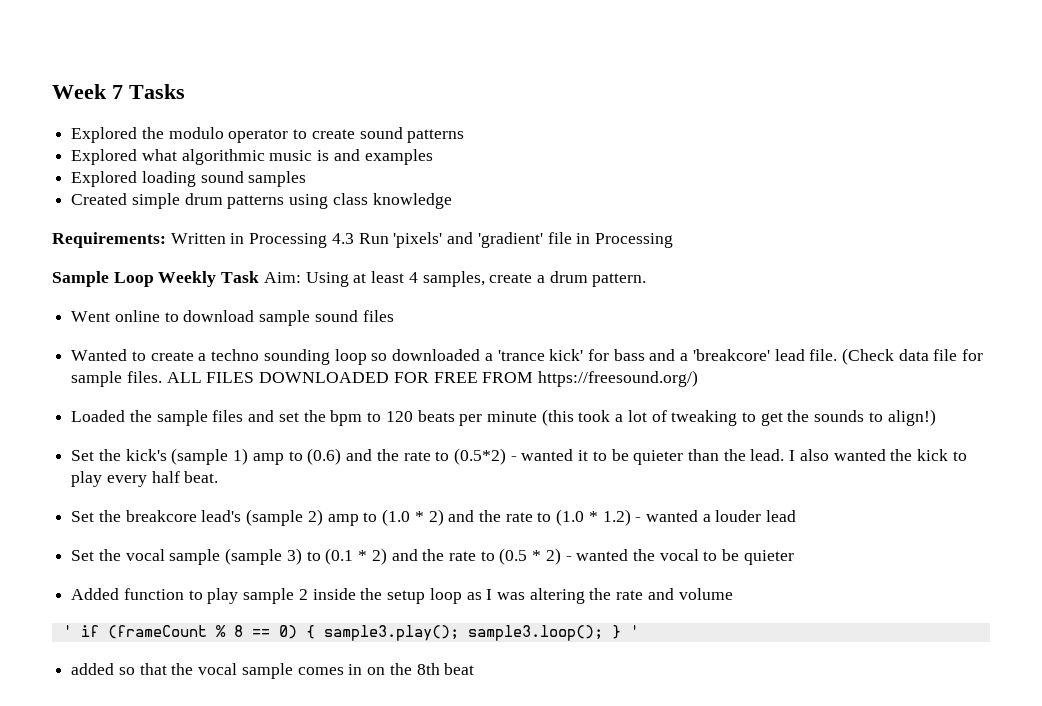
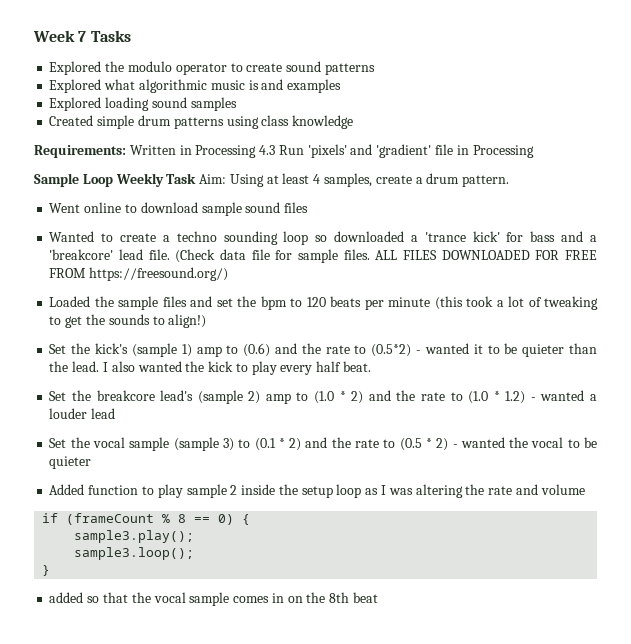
- ' if (frameCount % 8 == 0) { sample3.play(); sample3.loop(); } '
+ if (frameCount % 8 == 0) {
+ sample3.play();
+ sample3.loop();
+ }

